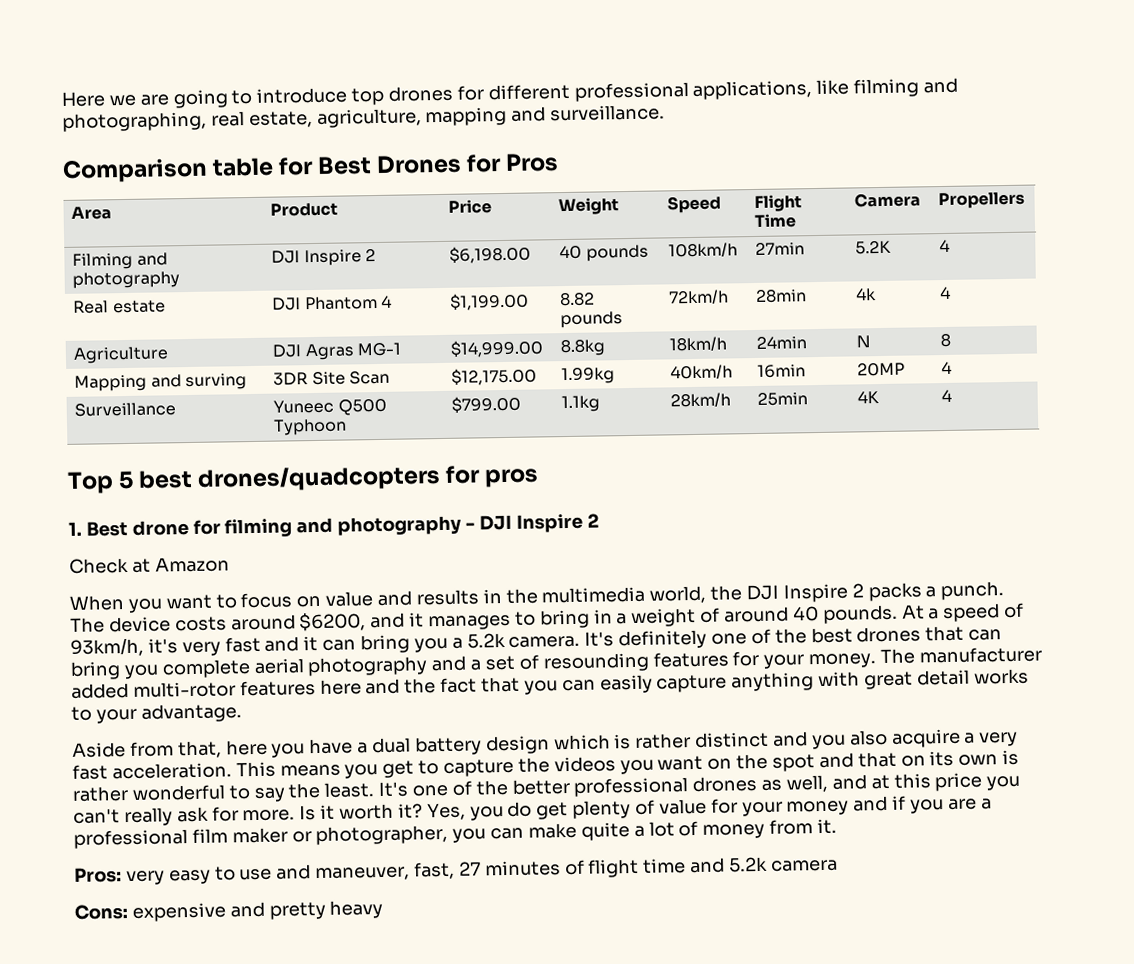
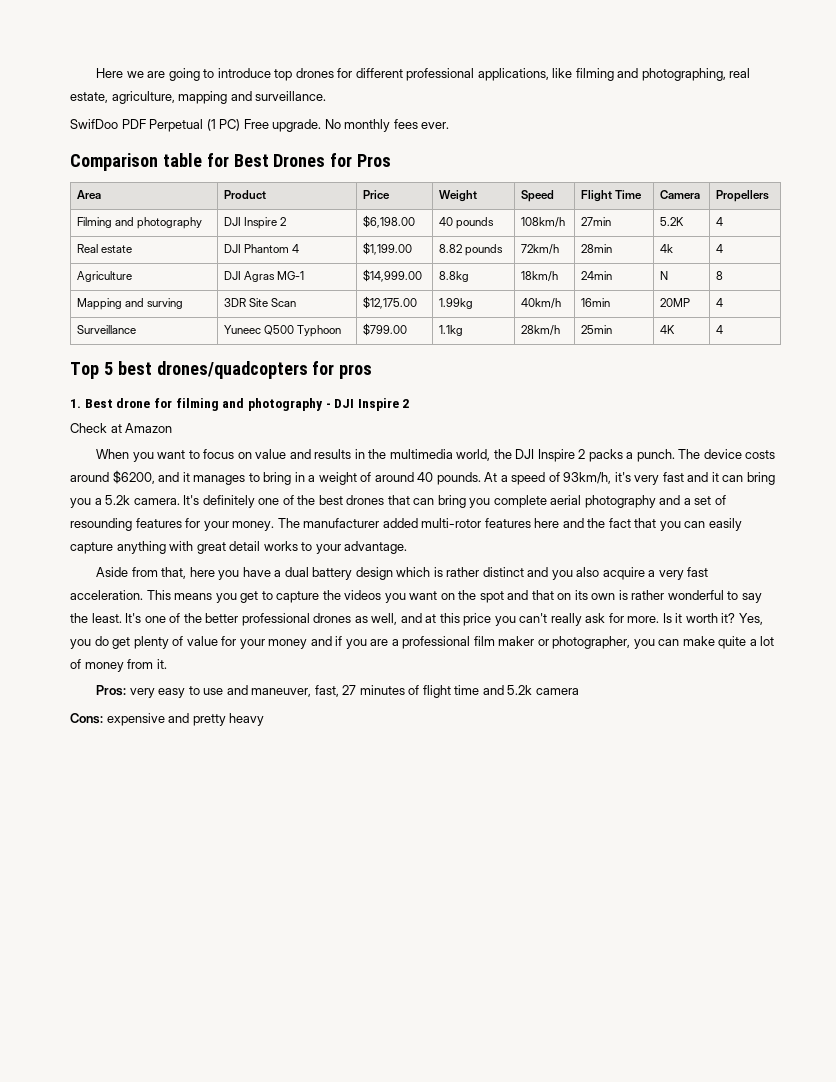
+ SwifDoo PDF Perpetual (1 PC) Free upgrade. No monthly fees ever.

